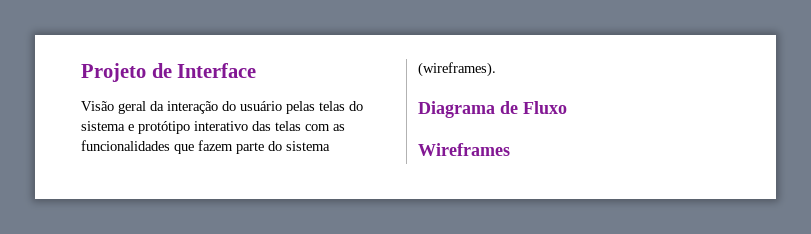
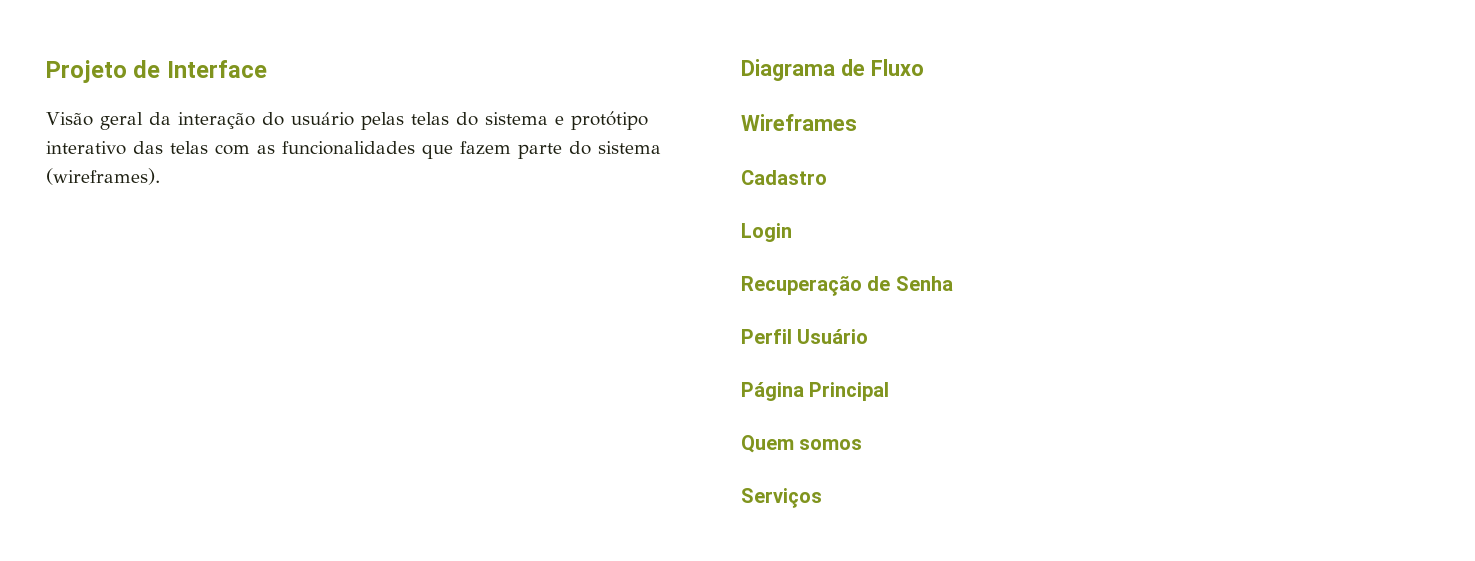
+ Cadastro
+ Login
+ Recuperação de Senha
+ Perfil Usuário
+ Página Principal
+ Quem somos
+ Serviços

